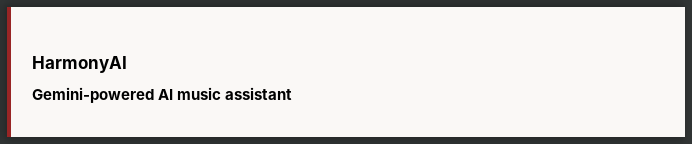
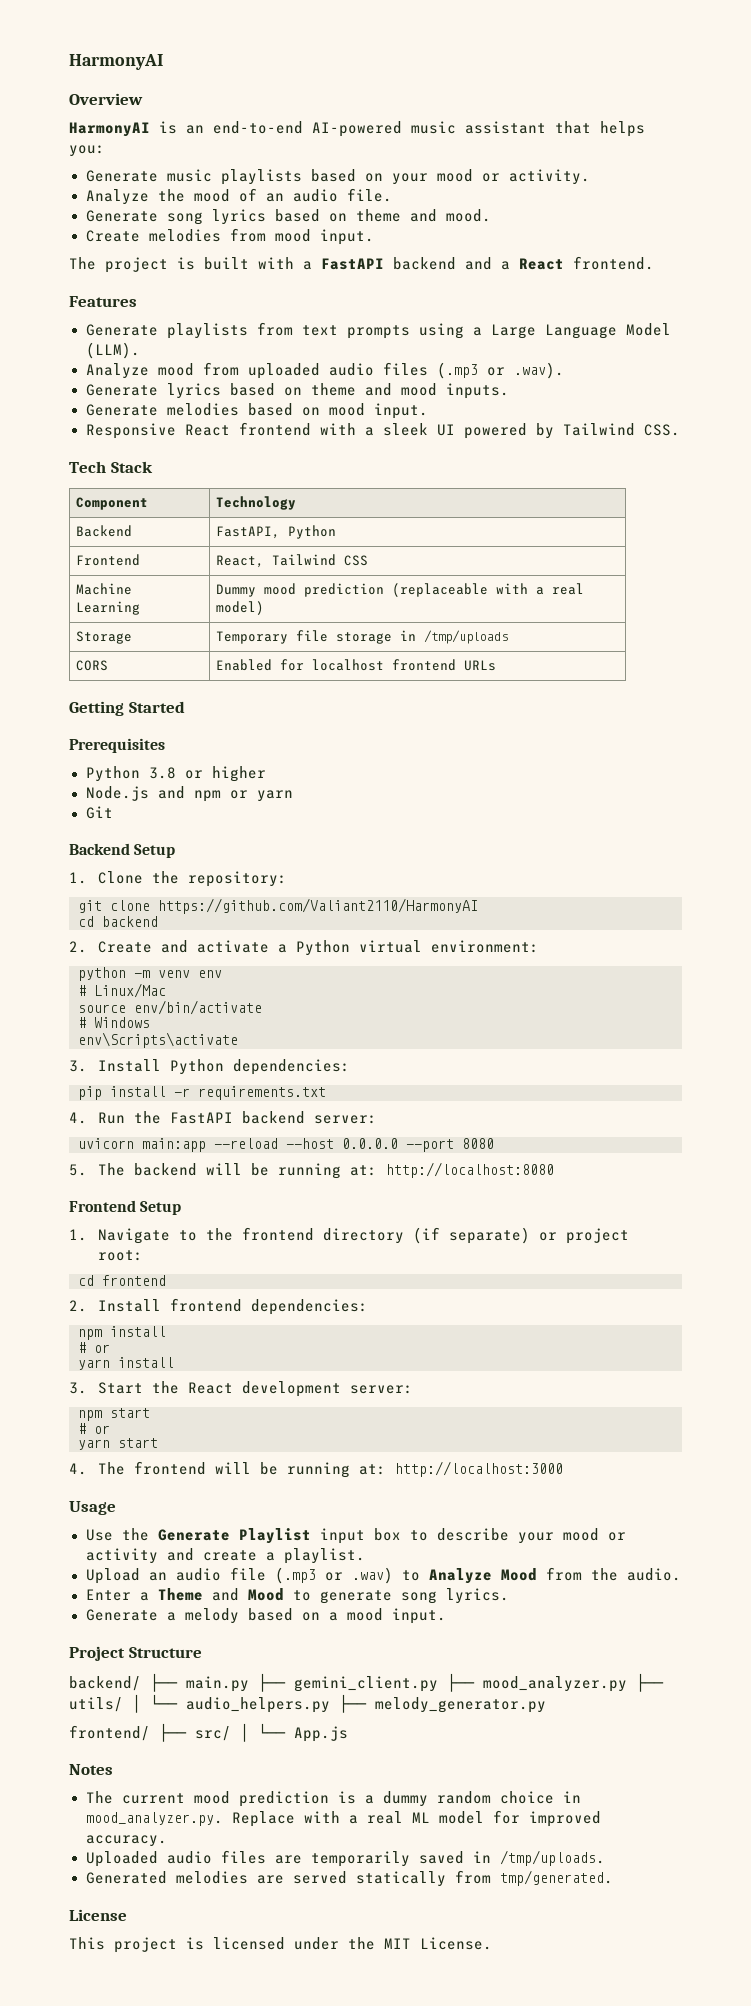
- Gemini-powered AI music assistant
+ Overview
+ HarmonyAI is an end-to-end AI-powered music assistant that helps you:
+ Generate music playlists based on your mood or activity.
+ Analyze the mood of an audio file.
+ Generate song lyrics based on theme and mood.
+ Create melodies from mood input.
+ The project is built with a FastAPI backend and a React frontend.
+ Features
+ Generate playlists from text prompts using a Large Language Model (LLM).
+ Analyze mood from uploaded audio files (.mp3 or .wav).
+ Generate lyrics based on theme and mood inputs.
+ Generate melodies based on mood input.
+ Responsive React frontend with a sleek UI powered by Tailwind CSS.
+ Tech Stack
+ Component | Technology
+ Backend | FastAPI, Python
+ Frontend | React, Tailwind CSS
+ Machine Learning | Dummy mood prediction (replaceable with a real model)
+ Storage | Temporary file storage in /tmp/uploads
+ CORS | Enabled for localhost frontend URLs
+ Getting Started
+ Prerequisites
+ Python 3.8 or higher
+ Node.js and npm or yarn
+ Git
+ Backend Setup
+ 1. Clone the repository:
+ git clone https://github.com/Valiant2110/HarmonyAI
+ cd backend
+ 2. Create and activate a Python virtual environment:
+ python -m venv env
+ # Linux/Mac
+ source env/bin/activate
+ # Windows
+ env\Scripts\activate
+ 3. Install Python dependencies:
+ pip install -r requirements.txt
+ 4. Run the FastAPI backend server:
+ uvicorn main:app --reload --host 0.0.0.0 --port 8080
+ 5. The backend will be running at: http://localhost:8080
+ Frontend Setup
+ 1. Navigate to the frontend directory (if separate) or project root:
+ cd frontend
+ 2. Install frontend dependencies:
+ npm install
+ # or
+ yarn install
+ 3. Start the React development server:
+ npm start
+ # or
+ yarn start
+ 4. The frontend will be running at: http://localhost:3000
+ Usage
+ Use the Generate Playlist input box to describe your mood or activity and create a playlist.
+ Upload an audio file (.mp3 or .wav) to Analyze Mood from the audio.
+ Enter a Theme and Mood to generate song lyrics.
+ Generate a melody based on a mood input.
+ Project Structure
+ backend/ ├── main.py ├── gemini_client.py ├── mood_analyzer.py ├── utils/ │ └── audio_helpers.py ├── melody_generator.py
+ frontend/ ├── src/ │ └── App.js
+ Notes
+ The current mood prediction is a dummy random choice in mood_analyzer.py. Replace with a real ML model for improved accuracy.
+ Uploaded audio files are temporarily saved in /tmp/uploads.
+ Generated melodies are served statically from tmp/generated.
+ License
+ This project is licensed under the MIT License.

